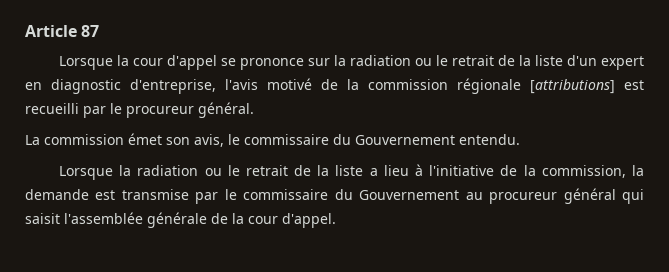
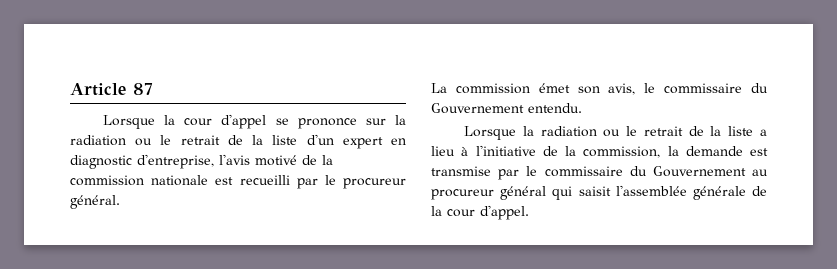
- Lorsque la cour d'appel se prononce sur la radiation ou le retrait de la liste d'un expert en diagnostic d'entreprise, l'avis motivé de la commission régionale [attributions] est recueilli par le procureur général.
+ Lorsque la cour d'appel se prononce sur la radiation ou le retrait de la liste d'un expert en diagnostic d'entreprise, l'avis motivé de la commission nationale est recueilli par le procureur général.

